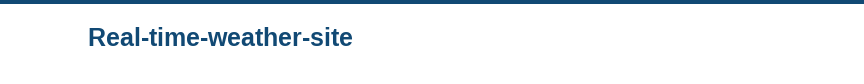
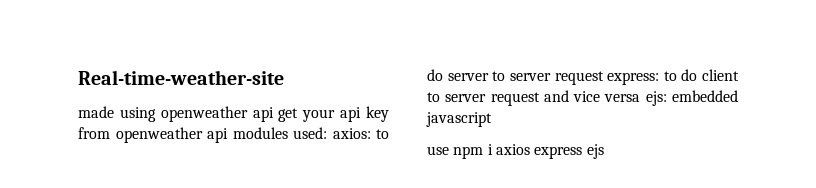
+ made using openweather api get your api key from openweather api modules used: axios: to do server to server request express: to do client to server request and vice versa ejs: embedded javascript
+ use npm i axios express ejs

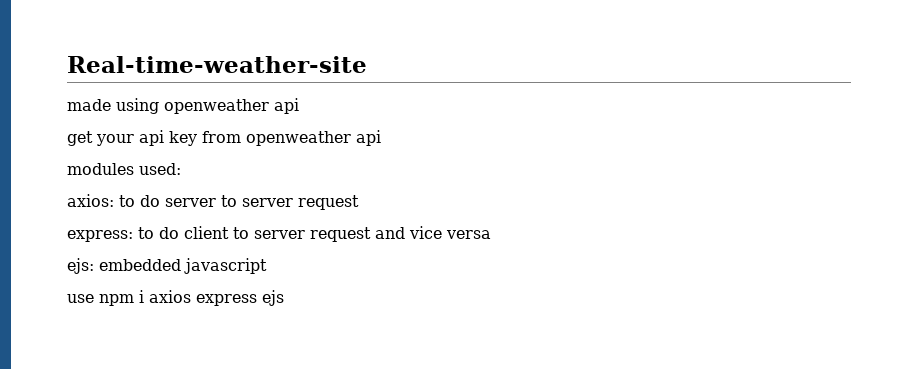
- made using openweather api get your api key from openweather api modules used: axios: to do server to server request express: to do client to server request and vice versa ejs: embedded javascript
+ made using openweather api
+ get your api key from openweather api
+ modules used:
+ axios: to do server to server request
+ express: to do client to server request and vice versa
+ ejs: embedded javascript

